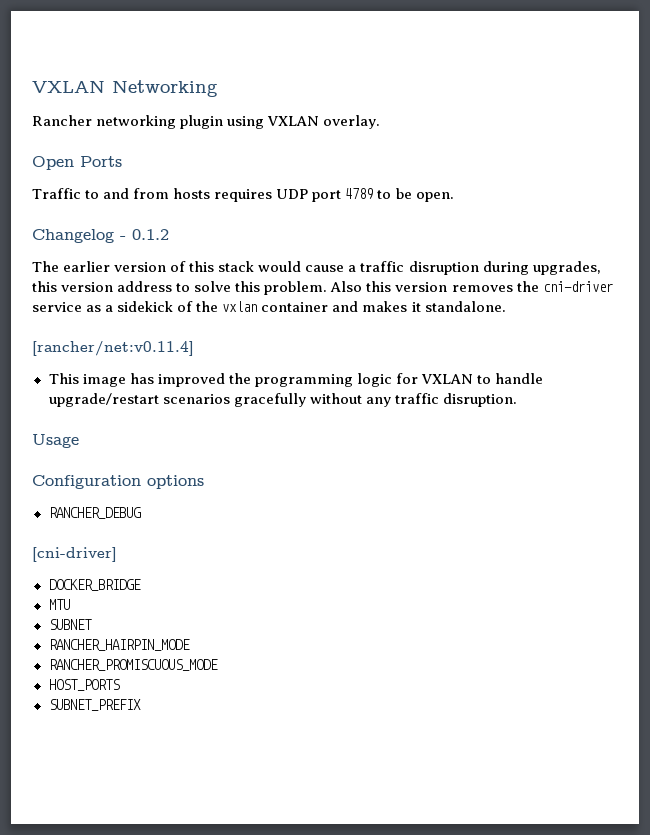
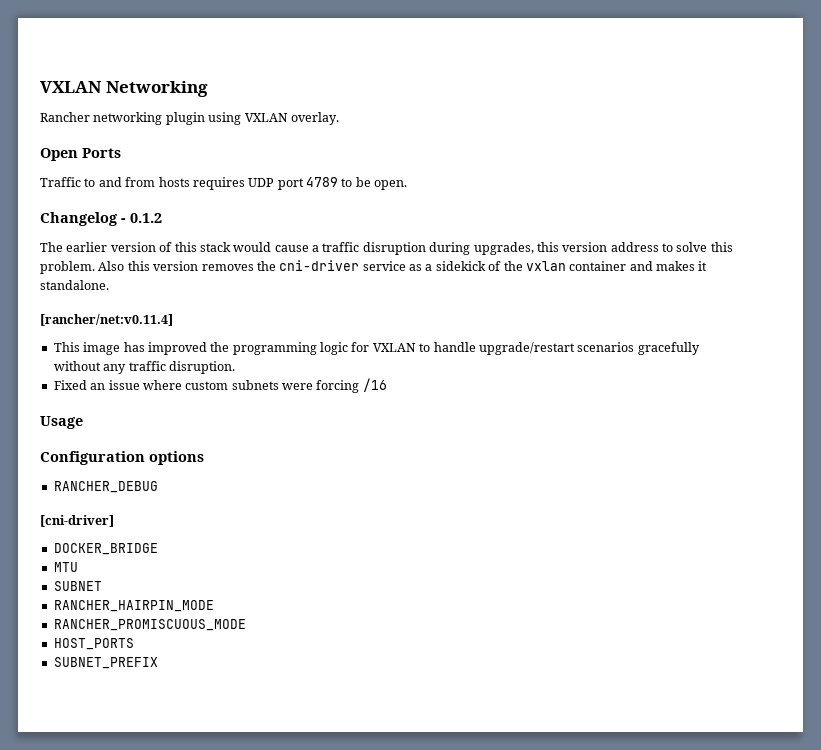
+ Fixed an issue where custom subnets were forcing /16

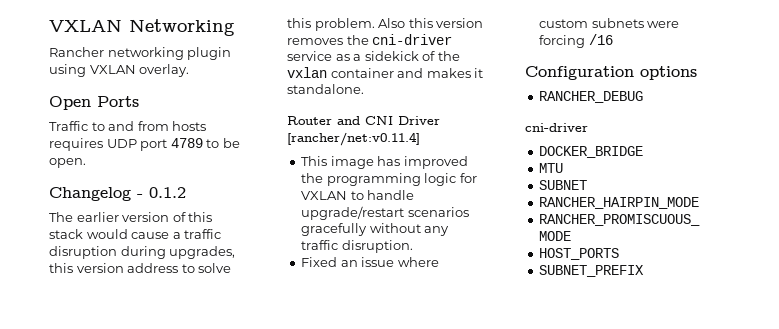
- [rancher/net:v0.11.4]
+ Router and CNI Driver [rancher/net:v0.11.4]
- Usage
  RANCHER_DEBUG
- [cni-driver]
+ cni-driver

